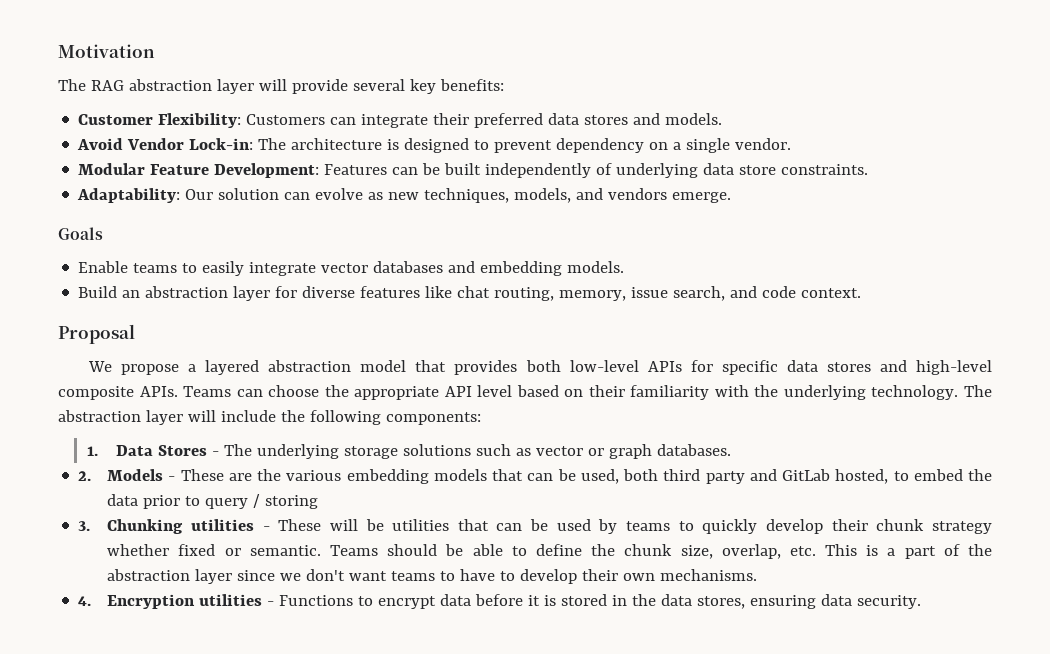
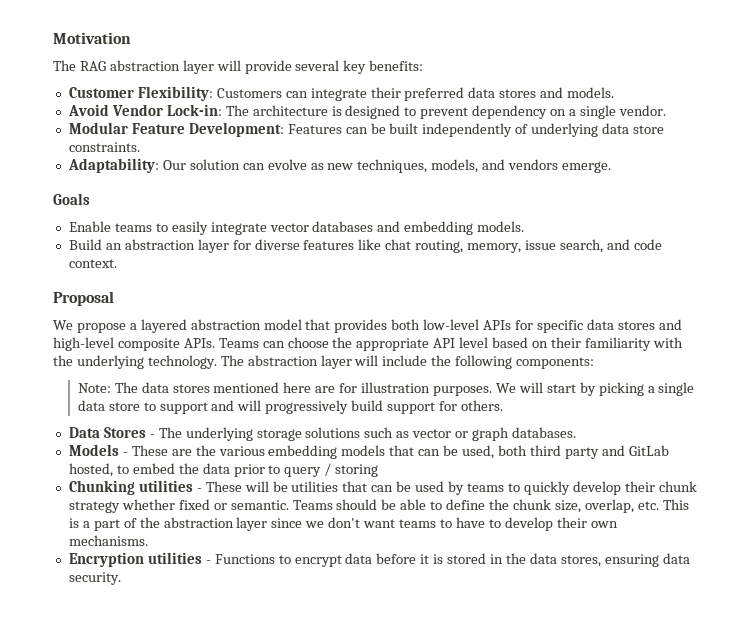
- 1. Data Stores - The underlying storage solutions such as vector or graph databases.
+ Note: The data stores mentioned here are for illustration purposes. We will start by picking a single data store to support and will progressively build support for others.
+ Data Stores - The underlying storage solutions such as vector or graph databases.
- 2. Models - These are the various embedding models that can be used, both third party and GitLab hosted, to embed the data prior to query / storing
+ Models - These are the various embedding models that can be used, both third party and GitLab hosted, to embed the data prior to query / storing
- 3. Chunking utilities - These will be utilities that can be used by teams to quickly develop their chunk strategy whether fixed or semantic.
+ Chunking utilities - These will be utilities that can be used by teams to quickly develop their chunk strategy whether fixed or semantic.
- 4. Encryption utilities - Functions to encrypt data before it is stored in the data stores, ensuring data security.
+ Encryption utilities - Functions to encrypt data before it is stored in the data stores, ensuring data security.

